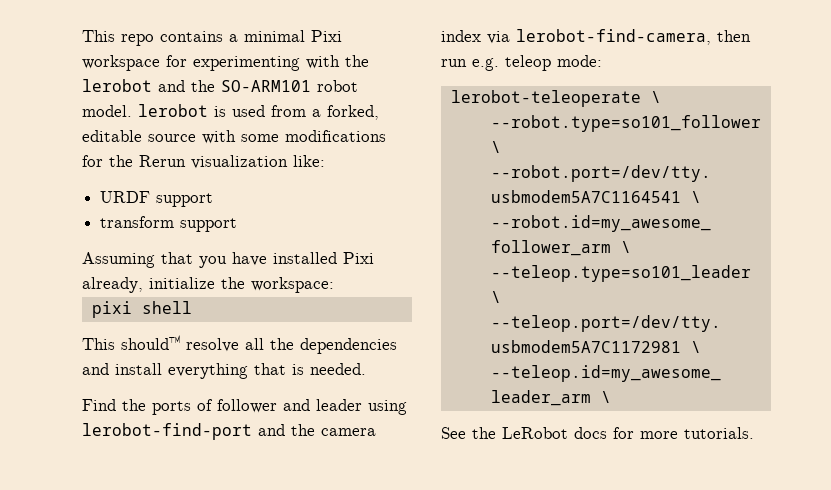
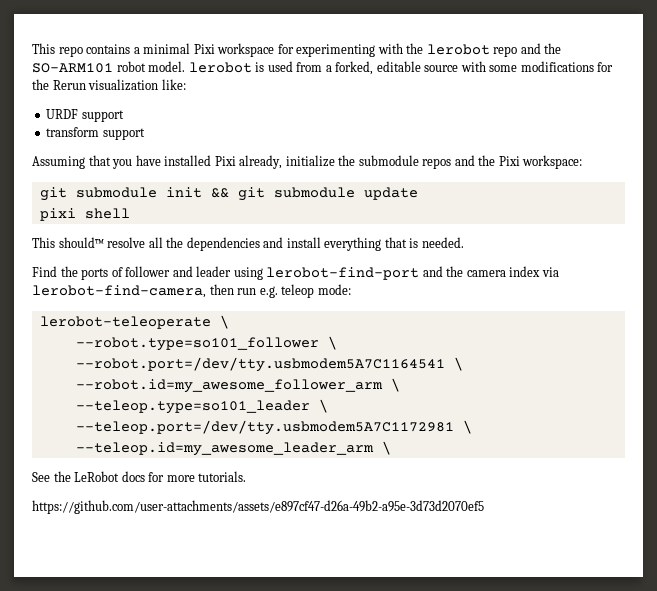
- This repo contains a minimal Pixi workspace for experimenting with the lerobot and the SO-ARM101 robot model. lerobot is used from a forked, editable source with some modifications for the Rerun visualization like:
+ This repo contains a minimal Pixi workspace for experimenting with the lerobot repo and the SO-ARM101 robot model. lerobot is used from a forked, editable source with some modifications for the Rerun visualization like:
- Assuming that you have installed Pixi already, initialize the workspace:
+ Assuming that you have installed Pixi already, initialize the submodule repos and the Pixi workspace:
+ git submodule init && git submodule update
+ https://github.com/user-attachments/assets/e897cf47-d26a-49b2-a95e-3d73d2070ef5

